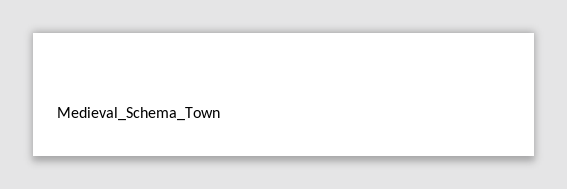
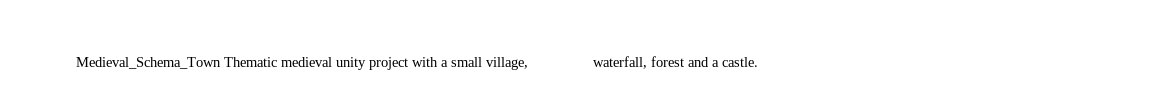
- Medieval_Schema_Town
+ Medieval_Schema_Town Thematic medieval unity project with a small village, waterfall, forest and a castle.

